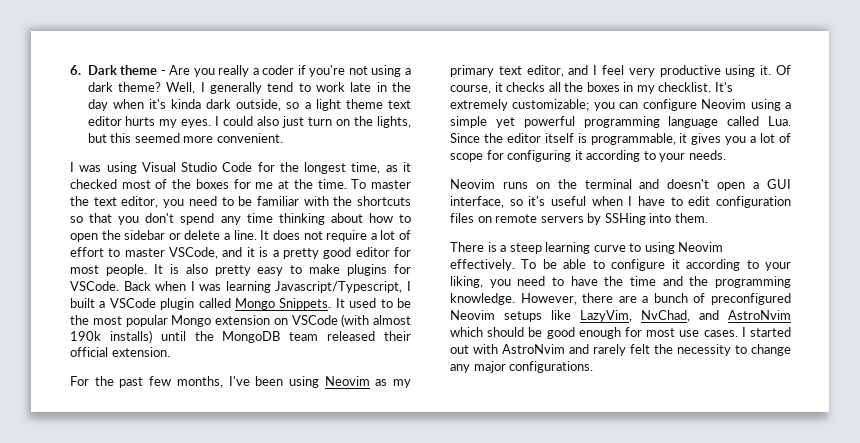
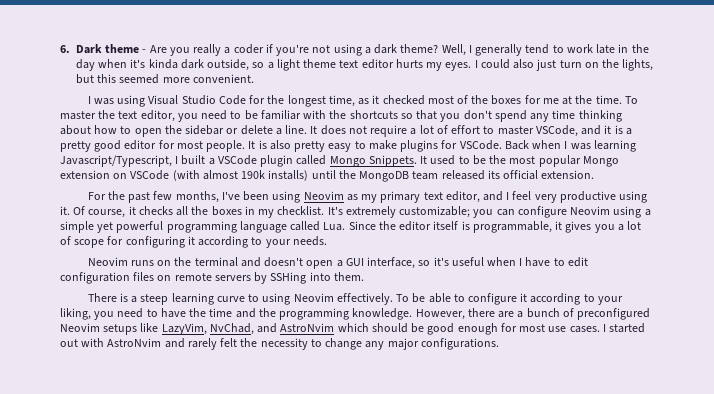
- It used to be the most popular Mongo extension on VSCode (with almost 190k installs) until the MongoDB team released their official extension.
+ It used to be the most popular Mongo extension on VSCode (with almost 190k installs) until the MongoDB team released its official extension.

